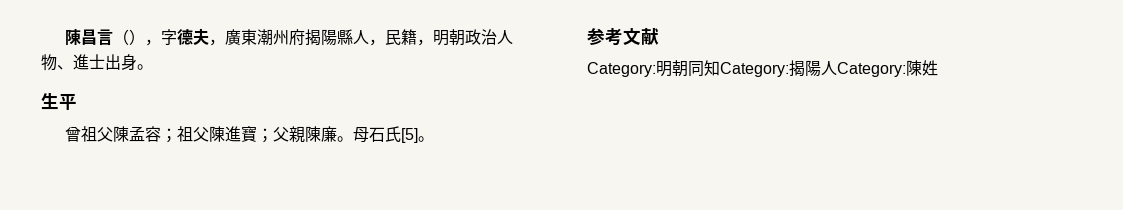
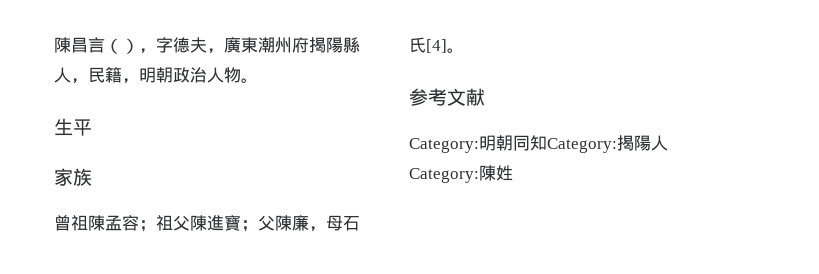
- 陳昌言（），字德夫，廣東潮州府揭陽縣人，民籍，明朝政治人物、進士出身。
+ 陳昌言（），字德夫，廣東潮州府揭陽縣人，民籍，明朝政治人物。
+ 家族
- 曾祖父陳孟容；祖父陳進寶；父親陳廉。母石氏[5]。
+ 曾祖陳孟容；祖父陳進寶；父陳廉，母石氏[4]。

